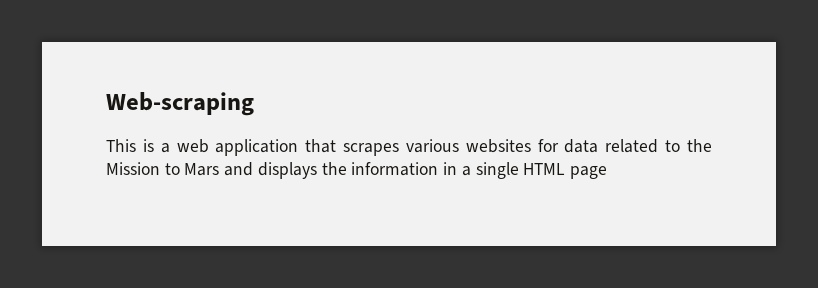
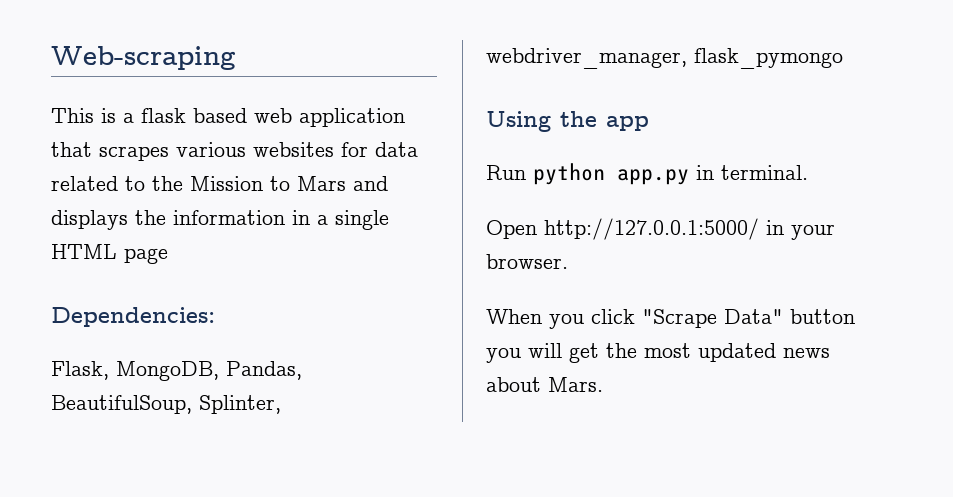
- This is a web application that scrapes various websites for data related to the Mission to Mars and displays the information in a single HTML page
+ This is a flask based web application that scrapes various websites for data related to the Mission to Mars and displays the information in a single HTML page
+ Dependencies:
+ Flask, MongoDB, Pandas, BeautifulSoup, Splinter, webdriver_manager, flask_pymongo
+ Using the app
+ Run python app.py in terminal.
+ Open http://127.0.0.1:5000/ in your browser.
+ When you click "Scrape Data" button you will get the most updated news about Mars.

